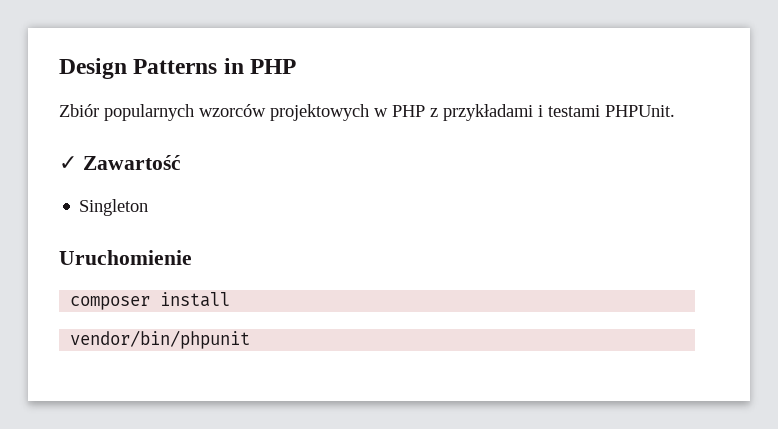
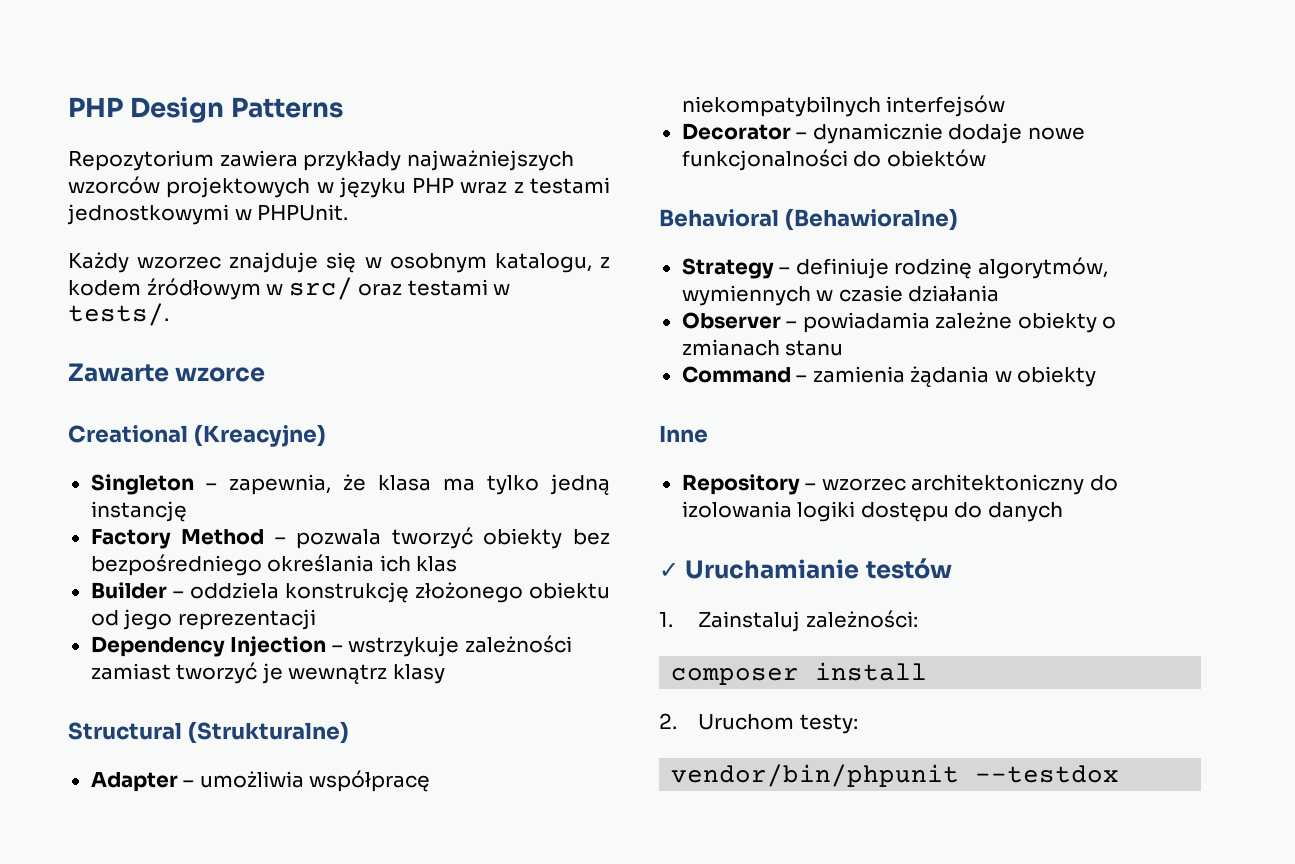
- Design Patterns in PHP
- Zbiór popularnych wzorców projektowych w PHP z przykładami i testami PHPUnit.
- ✓ Zawartość
- Singleton
- Uruchomienie
+ PHP Design Patterns
+ Repozytorium zawiera przykłady najważniejszych wzorców projektowych w języku PHP wraz z testami jednostkowymi w PHPUnit.
+ Każdy wzorzec znajduje się w osobnym katalogu, z kodem źródłowym w src/ oraz testami w tests/.
+ Zawarte wzorce
+ Creational (Kreacyjne)
+ Singleton – zapewnia, że klasa ma tylko jedną instancję
+ Factory Method – pozwala tworzyć obiekty bez bezpośredniego określania ich klas
+ Builder – oddziela konstrukcję złożonego obiektu od jego reprezentacji
+ Dependency Injection – wstrzykuje zależności zamiast tworzyć je wewnątrz klasy
+ Structural (Strukturalne)
+ Adapter – umożliwia współpracę niekompatybilnych interfejsów
+ Decorator – dynamicznie dodaje nowe funkcjonalności do obiektów
+ Behavioral (Behawioralne)
+ Strategy – definiuje rodzinę algorytmów, wymiennych w czasie działania
+ Observer – powiadamia zależne obiekty o zmianach stanu
+ Command – zamienia żądania w obiekty
+ Inne
+ Repository – wzorzec architektoniczny do izolowania logiki dostępu do danych
+ ✓ Uruchamianie testów
+ 1. Zainstaluj zależności:
+ 2. Uruchom testy:
- vendor/bin/phpunit
+ vendor/bin/phpunit --testdox

